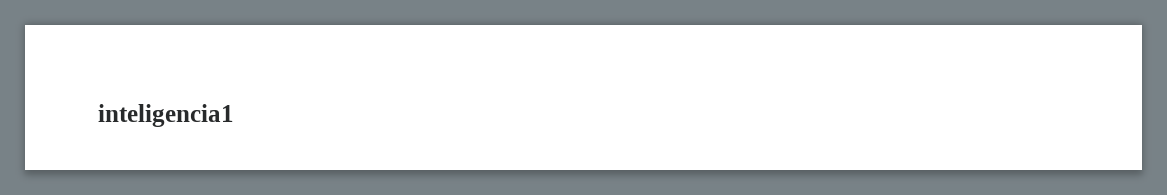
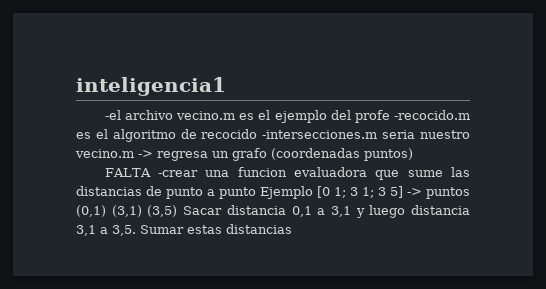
+ -el archivo vecino.m es el ejemplo del profe -recocido.m es el algoritmo de recocido -intersecciones.m seria nuestro vecino.m -> regresa un grafo (coordenadas puntos)
+ FALTA -crear una funcion evaluadora que sume las distancias de punto a punto Ejemplo [0 1; 3 1; 3 5] -> puntos (0,1) (3,1) (3,5) Sacar distancia 0,1 a 3,1 y luego distancia 3,1 a 3,5. Sumar estas distancias

